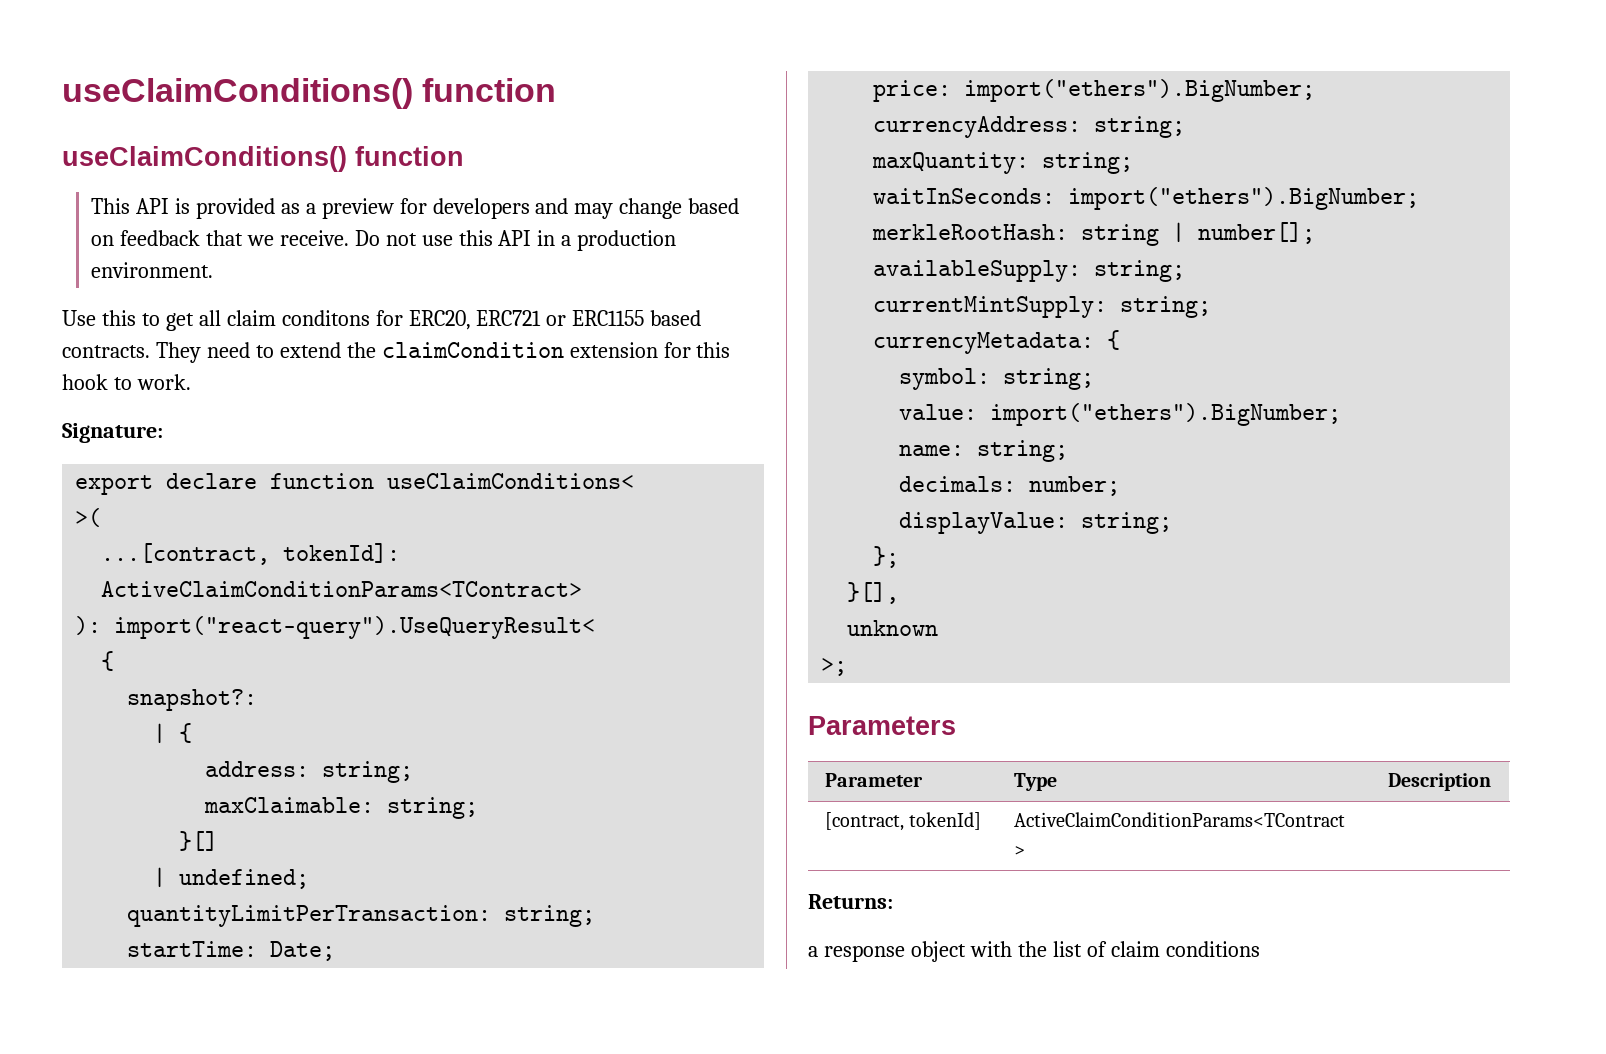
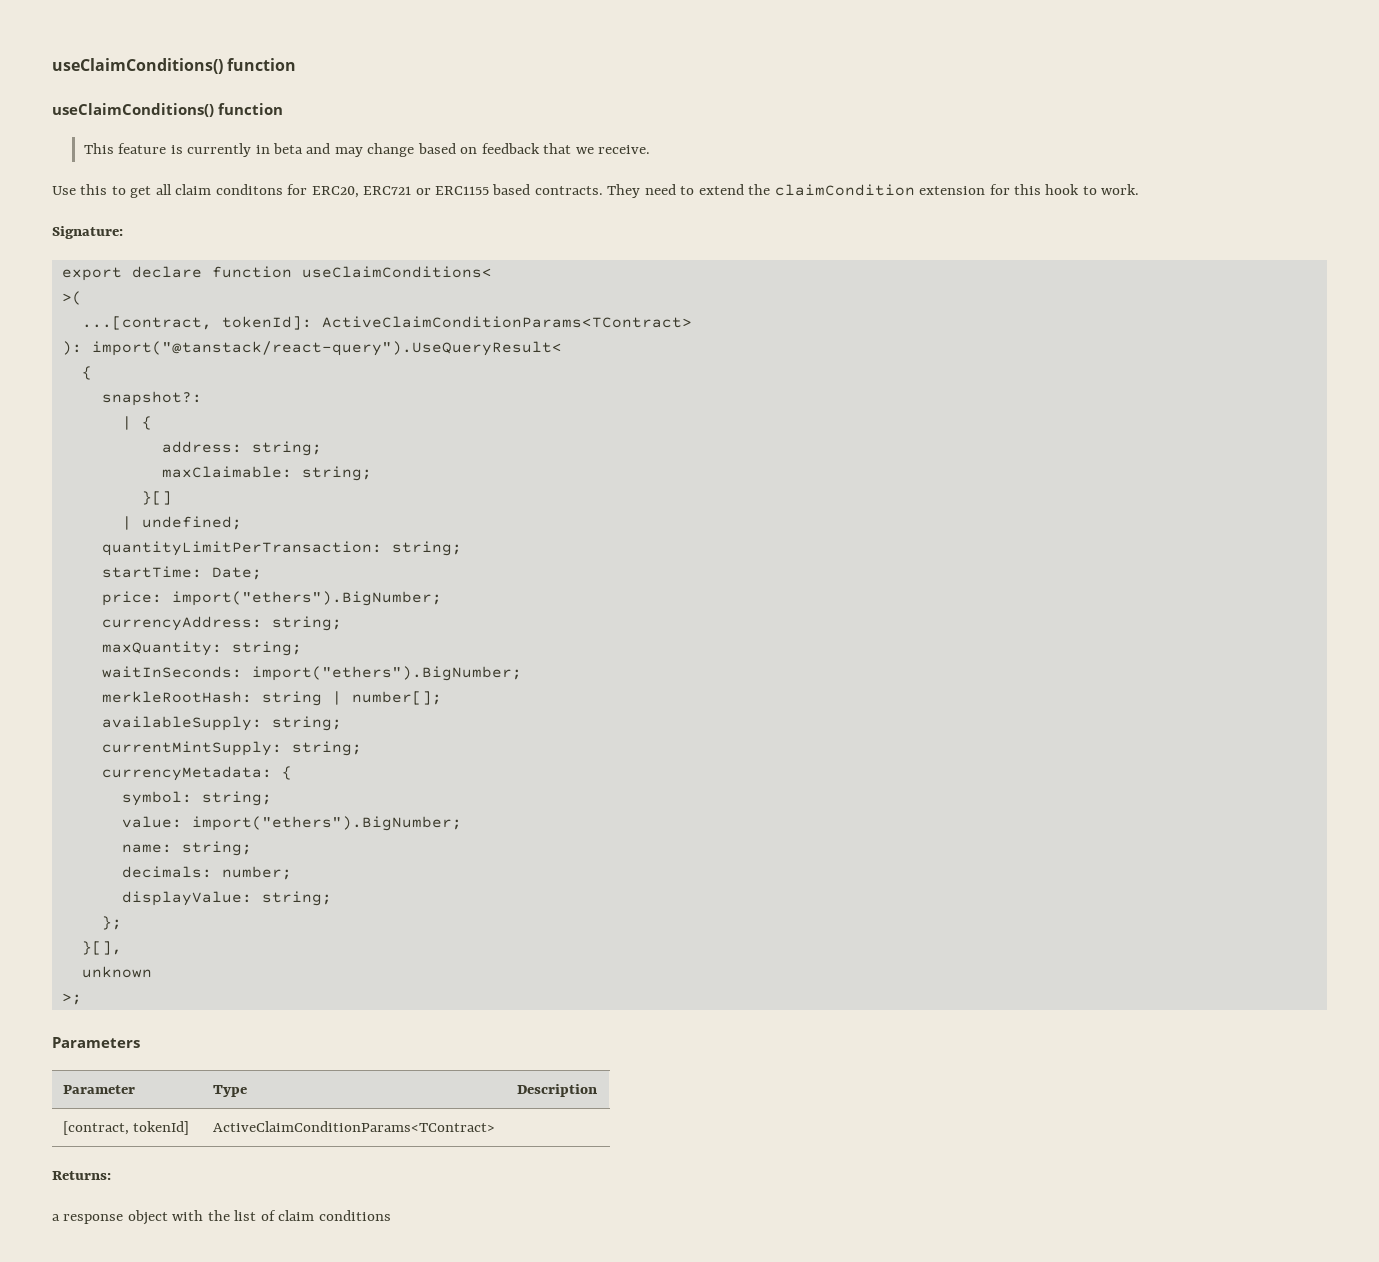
- This API is provided as a preview for developers and may change based on feedback that we receive. Do not use this API in a production environment.
+ This feature is currently in beta and may change based on feedback that we receive.
- ): import("react-query").UseQueryResult<
+ ): import("@tanstack/react-query").UseQueryResult<

